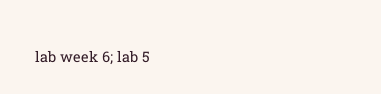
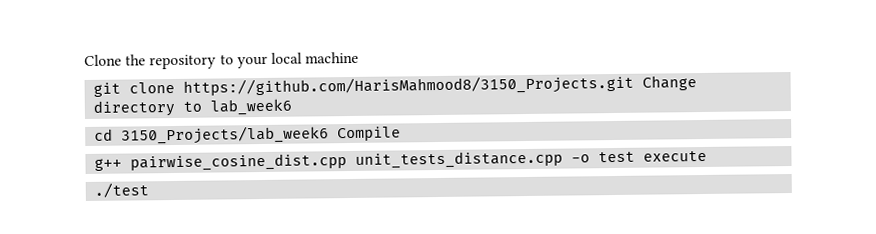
- lab week 6; lab 5
+ Clone the repository to your local machine
+ git clone https://github.com/HarisMahmood8/3150_Projects.git Change directory to lab_week6
+ cd 3150_Projects/lab_week6 Compile
+ g++ pairwise_cosine_dist.cpp unit_tests_distance.cpp -o test execute
+ ./test

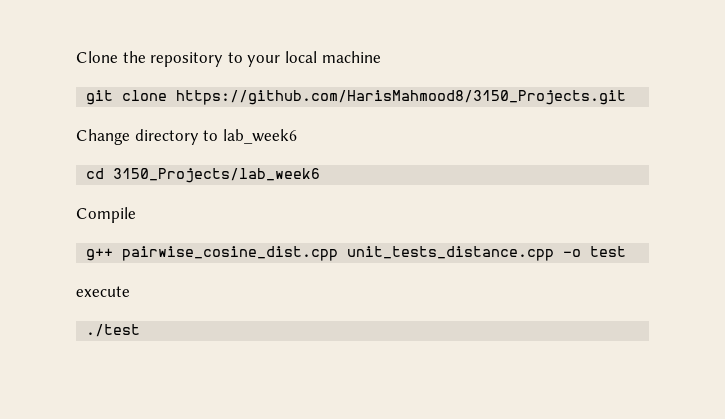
- git clone https://github.com/HarisMahmood8/3150_Projects.git Change directory to lab_week6
+ git clone https://github.com/HarisMahmood8/3150_Projects.git
+ Change directory to lab_week6
- cd 3150_Projects/lab_week6 Compile
+ cd 3150_Projects/lab_week6
+ Compile
- g++ pairwise_cosine_dist.cpp unit_tests_distance.cpp -o test execute
+ g++ pairwise_cosine_dist.cpp unit_tests_distance.cpp -o test
+ execute

